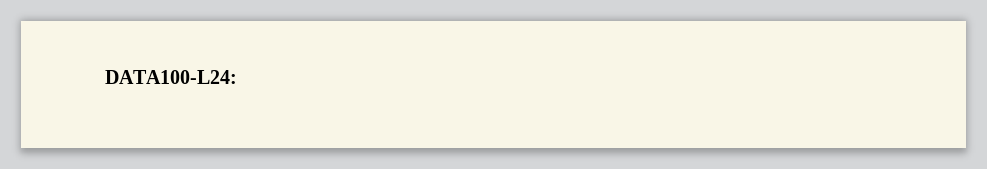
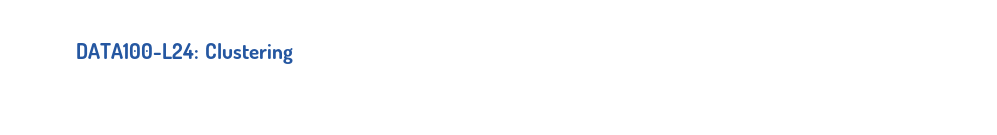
- DATA100-L24:
+ DATA100-L24: Clustering

